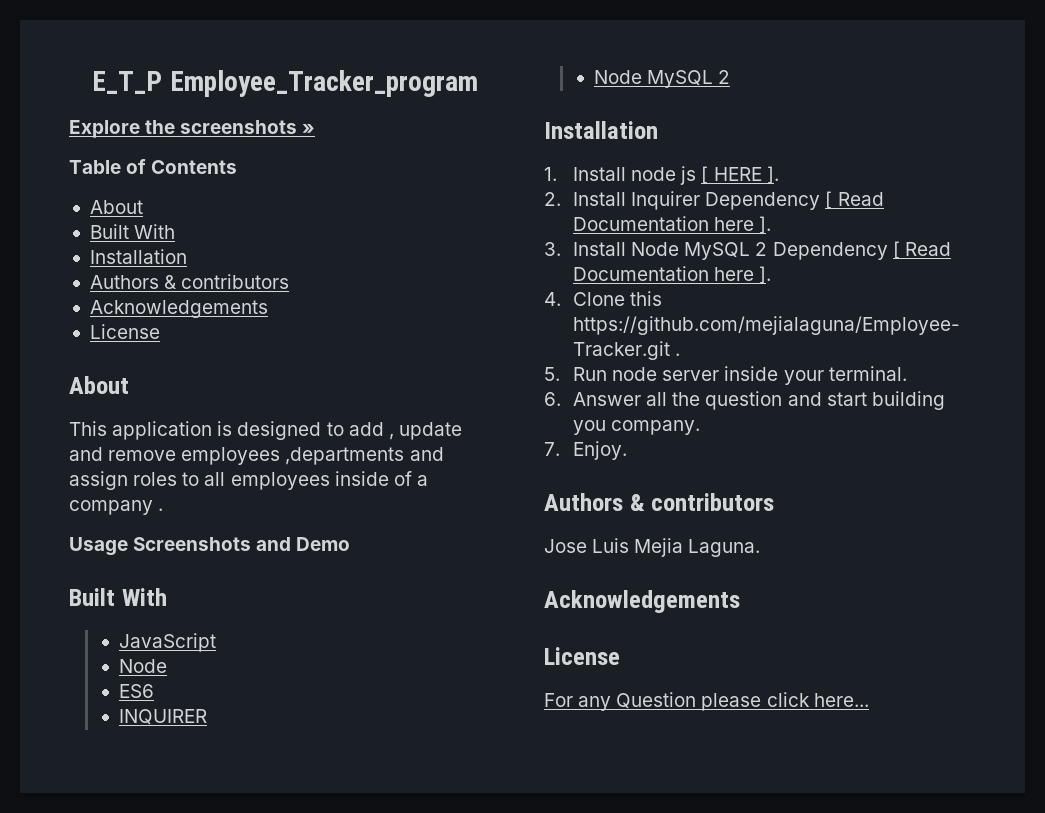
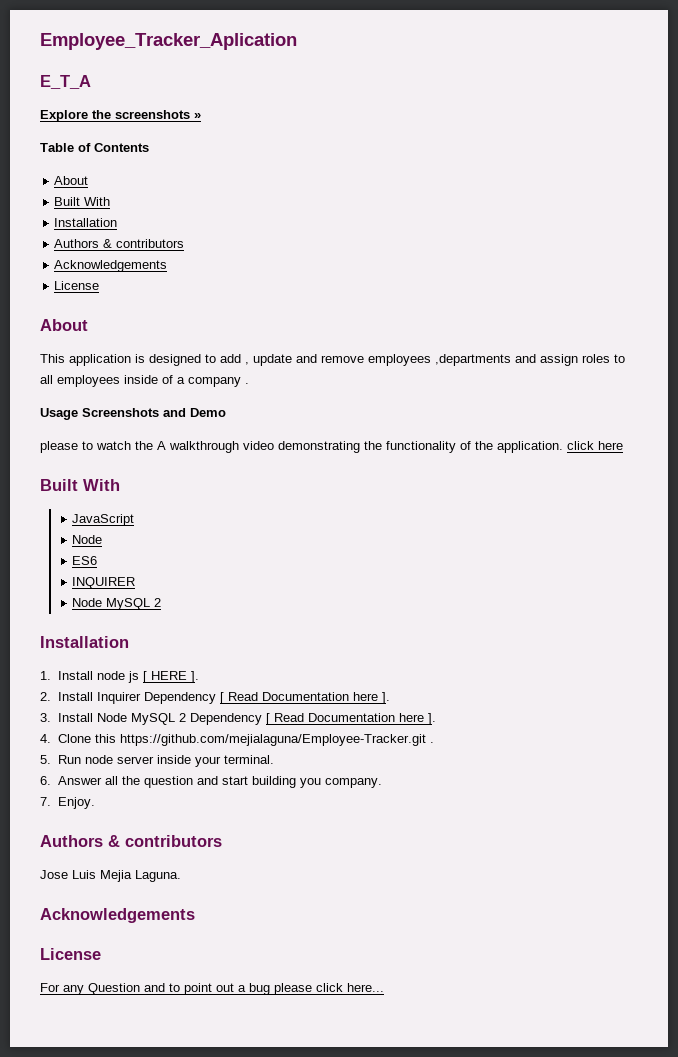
- E_T_P Employee_Tracker_program
+ Employee_Tracker_Aplication
+ E_T_A
+ please to watch the A walkthrough video demonstrating the functionality of the application. click here
- For any Question please click here...
+ For any Question and to point out a bug please click here...

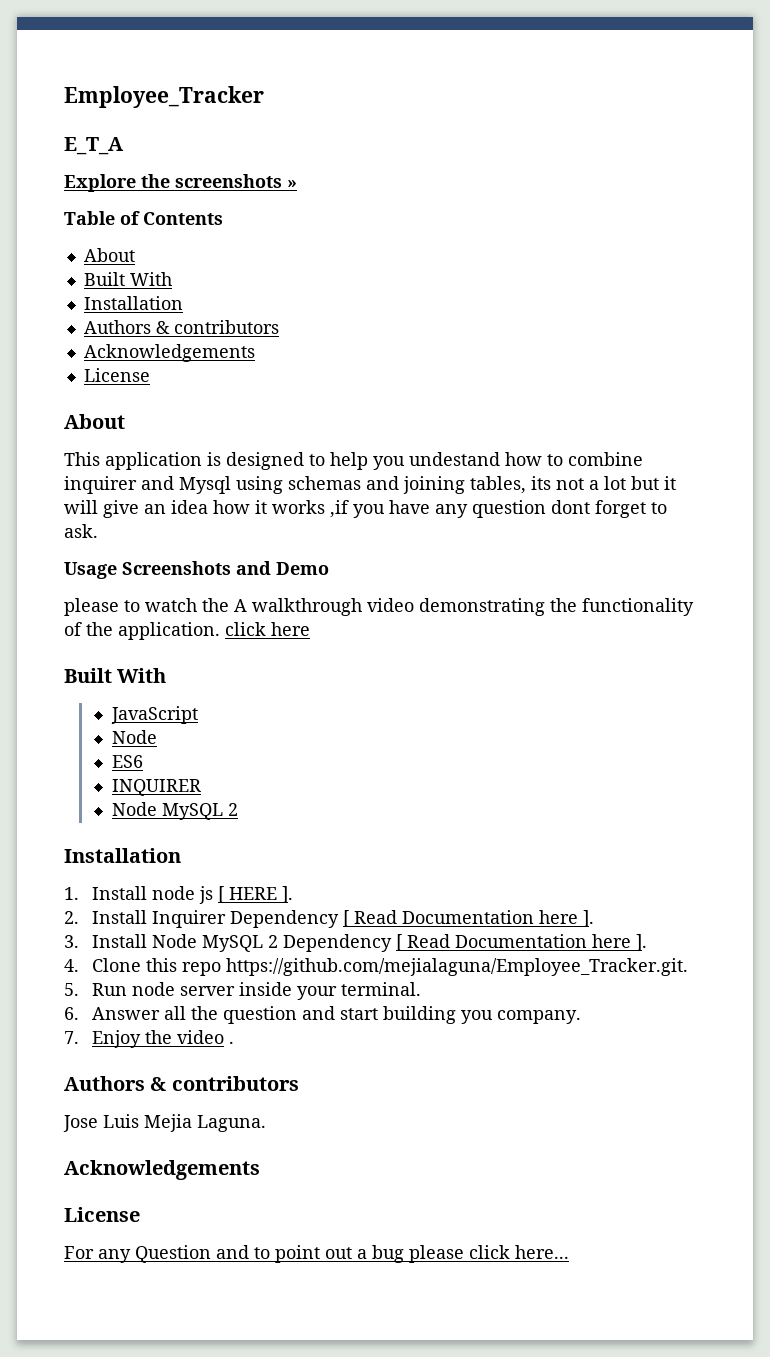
- Employee_Tracker_Aplication
+ Employee_Tracker
- This application is designed to add , update and remove employees ,departments and assign roles to all employees inside of a company .
+ This application is designed to help you undestand how to combine inquirer and Mysql using schemas and joining tables, its not a lot but it will give an idea how it works ,if you have any question dont forget to ask.
- 4. Clone this https://github.com/mejialaguna/Employee-Tracker.git .
+ 4. Clone this repo https://github.com/mejialaguna/Employee_Tracker.git.
- 7. Enjoy.
+ 7. Enjoy the video .

